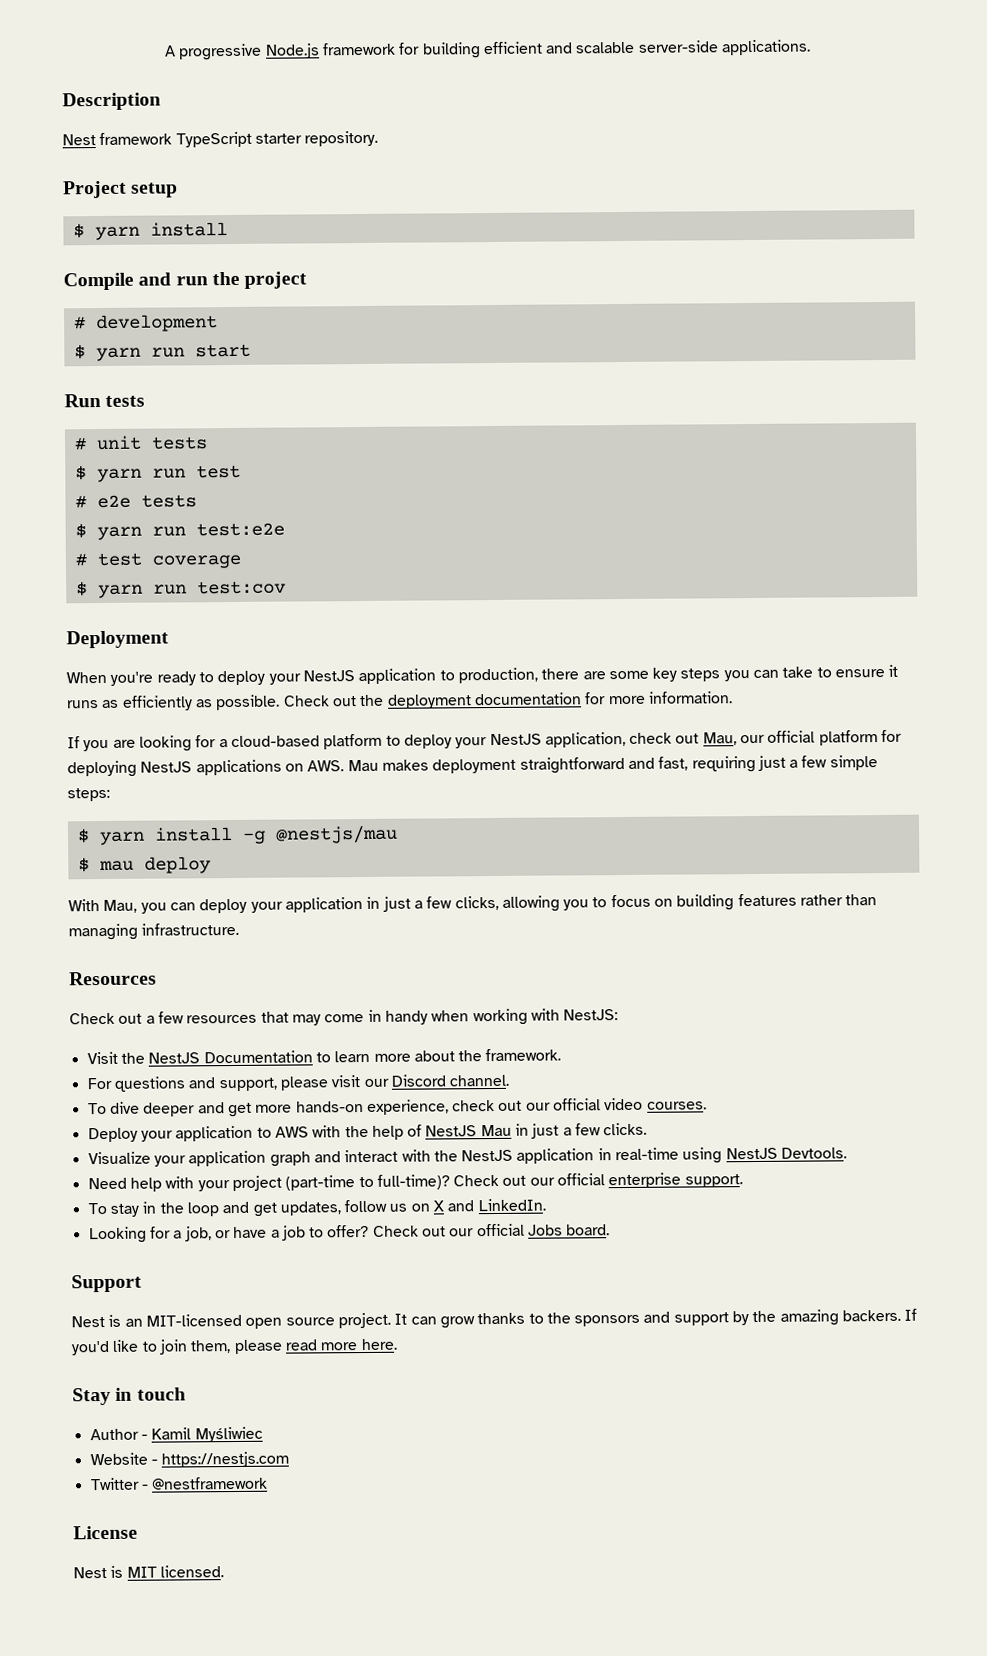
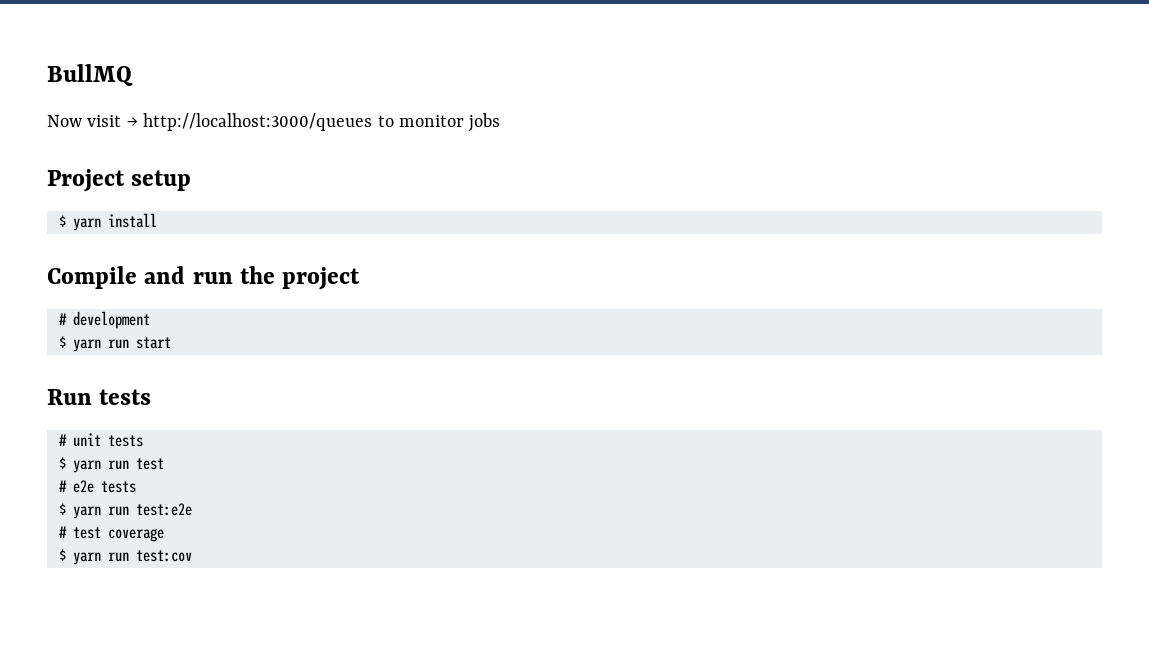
- A progressive Node.js framework for building efficient and scalable server-side applications.
- Description
- Nest framework TypeScript starter repository.
+ BullMQ
+ Now visit → http://localhost:3000/queues to monitor jobs
- Deployment
- When you're ready to deploy your NestJS application to production, there are some key steps you can take to ensure it runs as efficiently as possible. Check out the deployment documentation for more information.
- If you are looking for a cloud-based platform to deploy your NestJS application, check out Mau, our official platform for deploying NestJS applications on AWS. Mau makes deployment straightforward and fast, requiring just a few simple steps:
- $ yarn install -g @nestjs/mau
- $ mau deploy
- With Mau, you can deploy your application in just a few clicks, allowing you to focus on building features rather than managing infrastructure.
- Resources
- Check out a few resources that may come in handy when working with NestJS:
- Visit the NestJS Documentation to learn more about the framework.
- For questions and support, please visit our Discord channel.
- To dive deeper and get more hands-on experience, check out our official video courses.
- Deploy your application to AWS with the help of NestJS Mau in just a few clicks.
- Visualize your application graph and interact with the NestJS application in real-time using NestJS Devtools.
- Need help with your project (part-time to full-time)? Check out our official enterprise support.
- To stay in the loop and get updates, follow us on X and LinkedIn.
- Looking for a job, or have a job to offer? Check out our official Jobs board.
- Support
- Nest is an MIT-licensed open source project. It can grow thanks to the sponsors and support by the amazing backers. If you'd like to join them, please read more here.
- Stay in touch
- Author - Kamil Myśliwiec
- Website - https://nestjs.com
- Twitter - @nestframework
- License
- Nest is MIT licensed.

